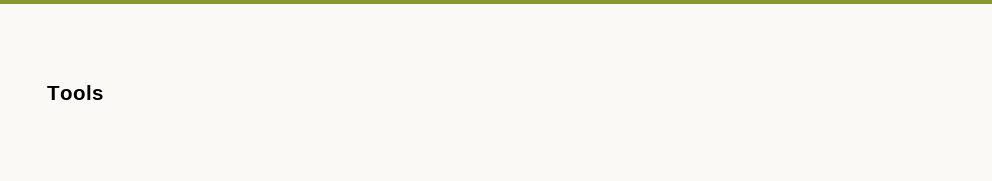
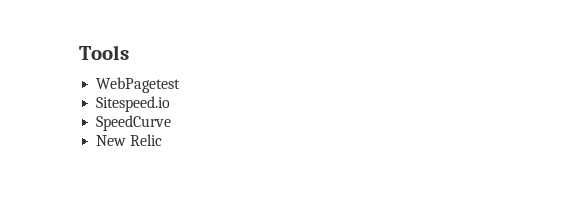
+ WebPagetest
+ Sitespeed.io
+ SpeedCurve
+ New Relic

